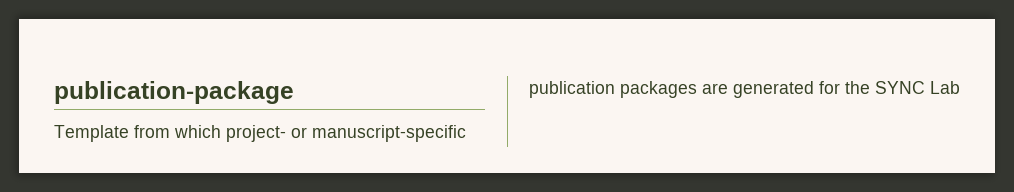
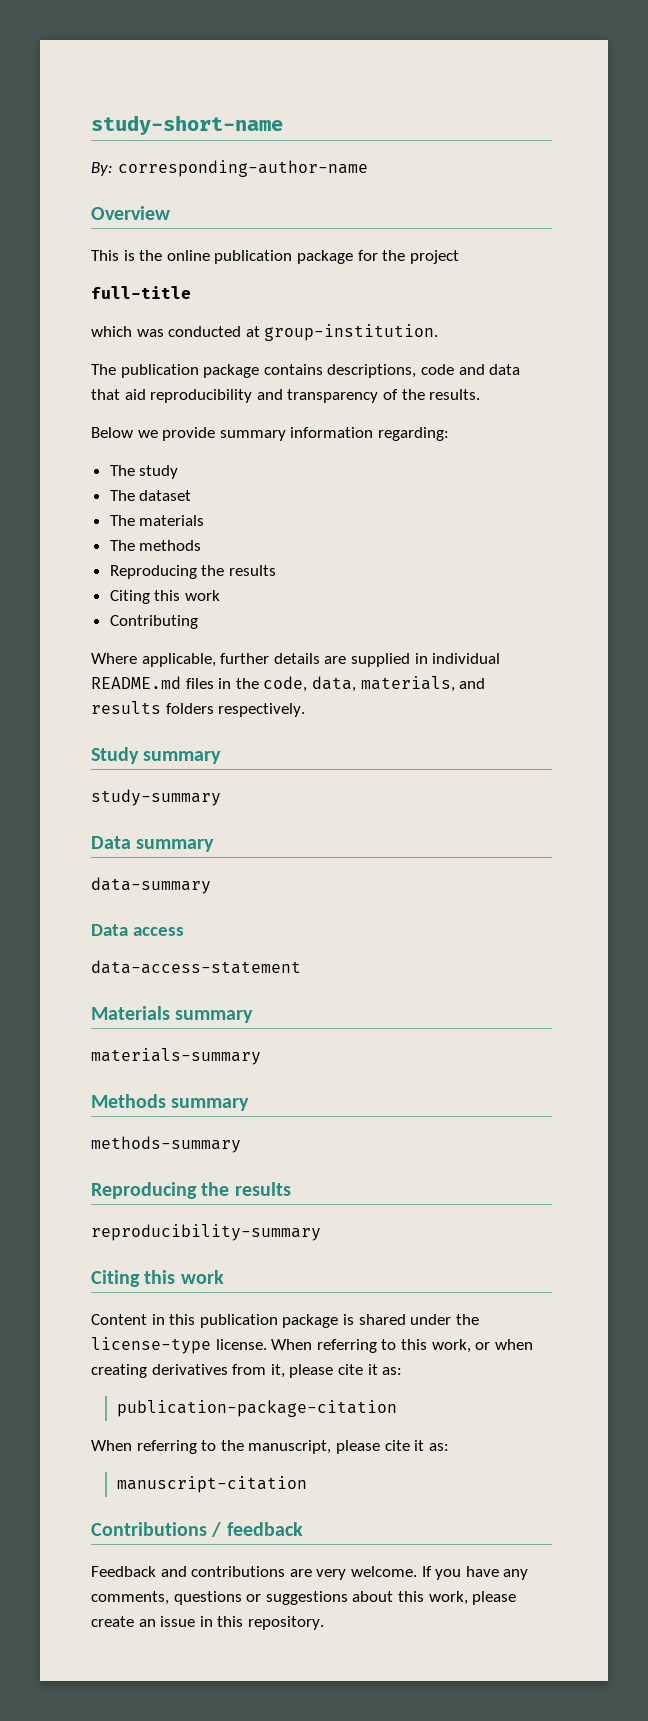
- publication-package
- Template from which project- or manuscript-specific publication packages are generated for the SYNC Lab
+ study-short-name
+ By: corresponding-author-name
+ Overview
+ This is the online publication package for the project
+ full-title
+ which was conducted at group-institution.
+ The publication package contains descriptions, code and data that aid reproducibility and transparency of the results.
+ Below we provide summary information regarding:
+ The study
+ The dataset
+ The materials
+ The methods
+ Reproducing the results
+ Citing this work
+ Contributing
+ Where applicable, further details are supplied in individual README.md files in the code, data, materials, and results folders respectively.
+ Study summary
+ study-summary
+ Data summary
+ data-summary
+ Data access
+ data-access-statement
+ Materials summary
+ materials-summary
+ Methods summary
+ methods-summary
+ Reproducing the results
+ reproducibility-summary
+ Citing this work
+ Content in this publication package is shared under the license-type license. When referring to this work, or when creating derivatives from it, please cite it as:
+ publication-package-citation
+ When referring to the manuscript, please cite it as:
+ manuscript-citation
+ Contributions / feedback
+ Feedback and contributions are very welcome. If you have any comments, questions or suggestions about this work, please create an issue in this repository.

